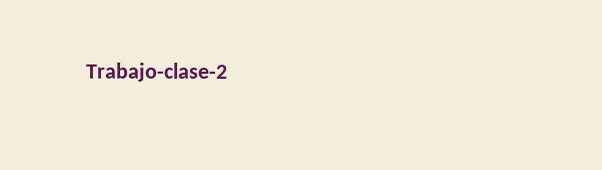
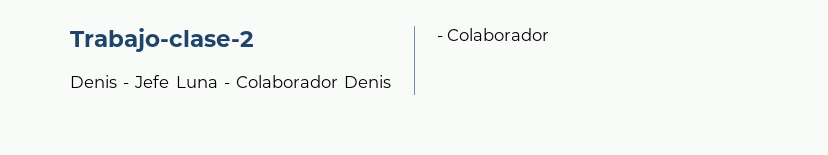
+ Denis - Jefe Luna - Colaborador Denis - Colaborador

